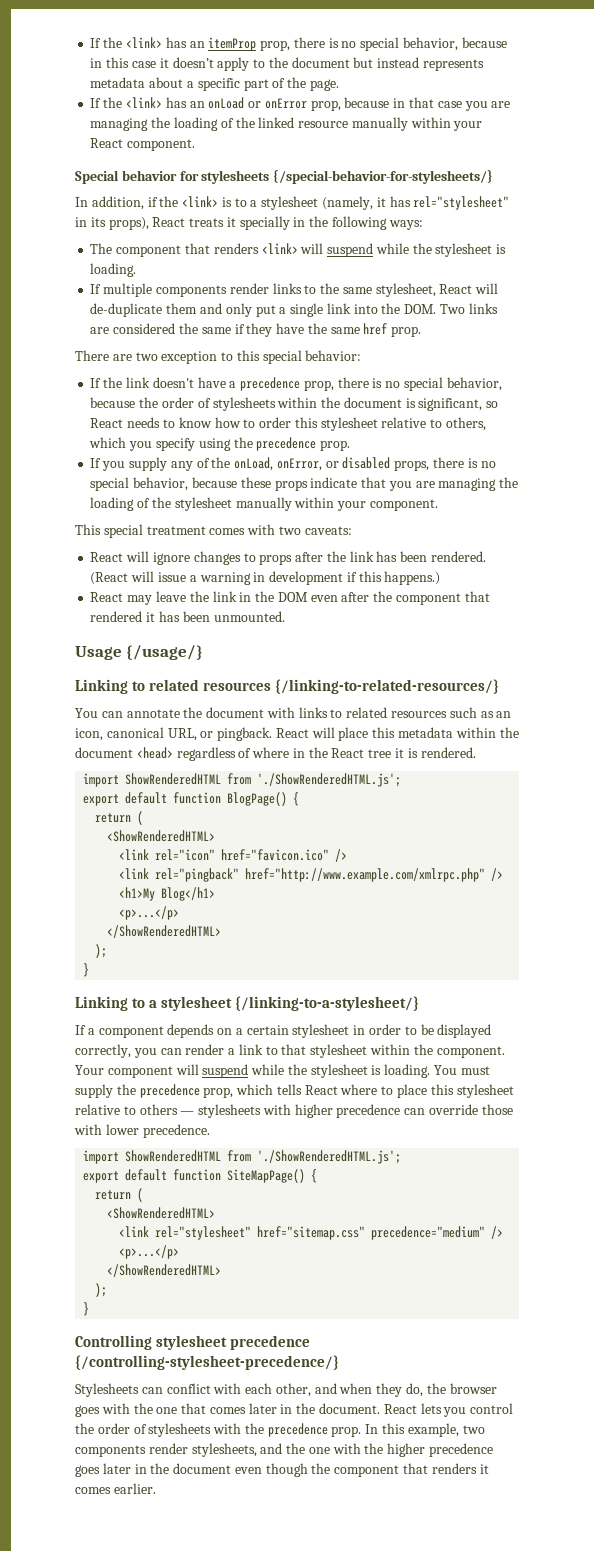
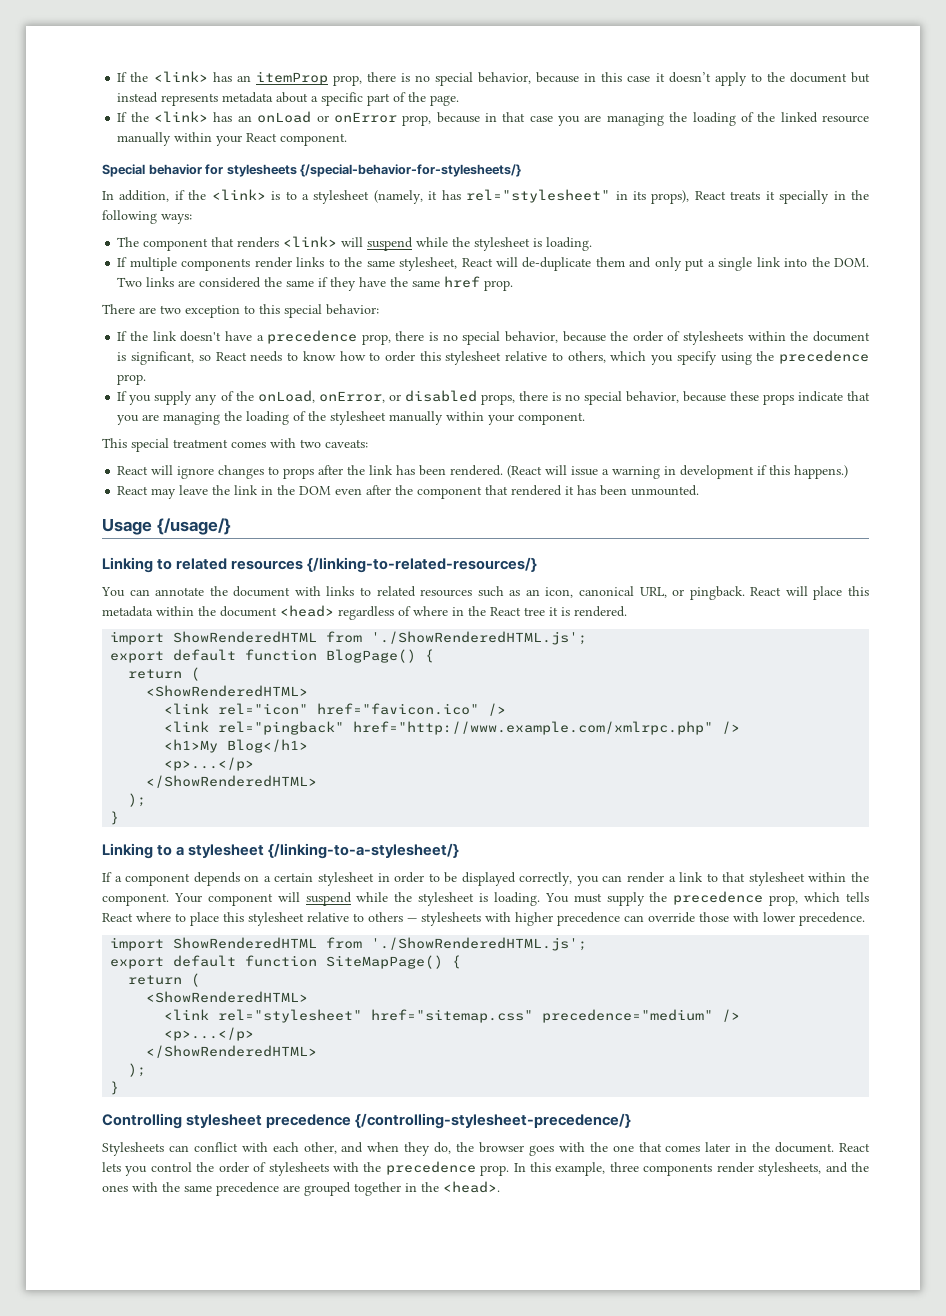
- In this example, two components render stylesheets, and the one with the higher precedence goes later in the document even though the component that renders it comes earlier.
+ In this example, three components render stylesheets, and the ones with the same precedence are grouped together in the <head>.

